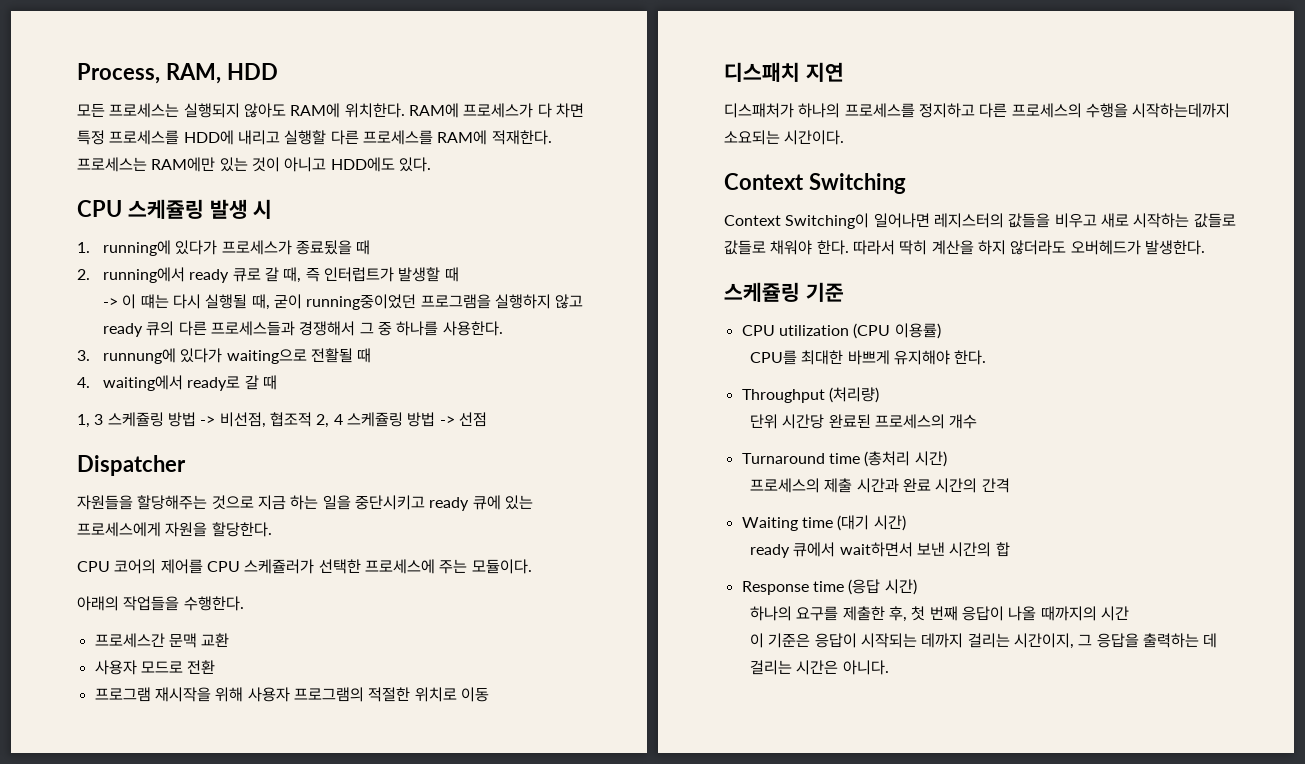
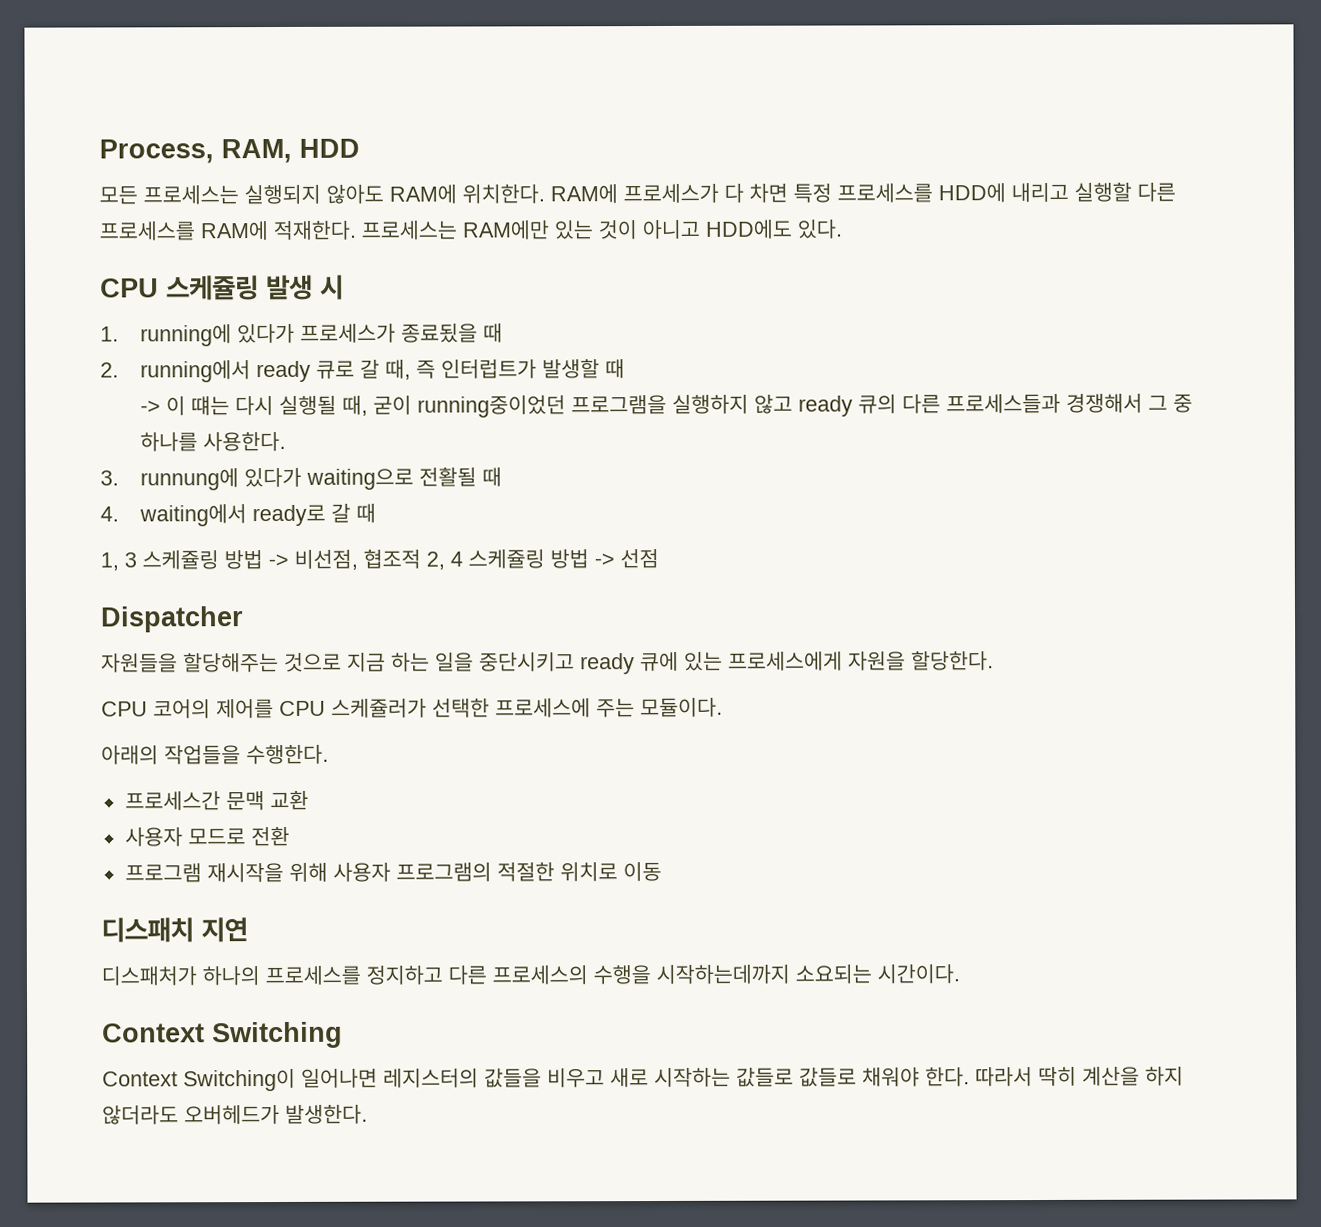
- 스케쥴링 기준
- CPU utilization (CPU 이용률)
- CPU를 최대한 바쁘게 유지해야 한다.
- Throughput (처리량)
- 단위 시간당 완료된 프로세스의 개수
- Turnaround time (총처리 시간)
- 프로세스의 제출 시간과 완료 시간의 간격
- Waiting time (대기 시간)
- ready 큐에서 wait하면서 보낸 시간의 합
- Response time (응답 시간)
- 하나의 요구를 제출한 후, 첫 번째 응답이 나올 때까지의 시간
- 이 기준은 응답이 시작되는 데까지 걸리는 시간이지, 그 응답을 출력하는 데 걸리는 시간은 아니다.

